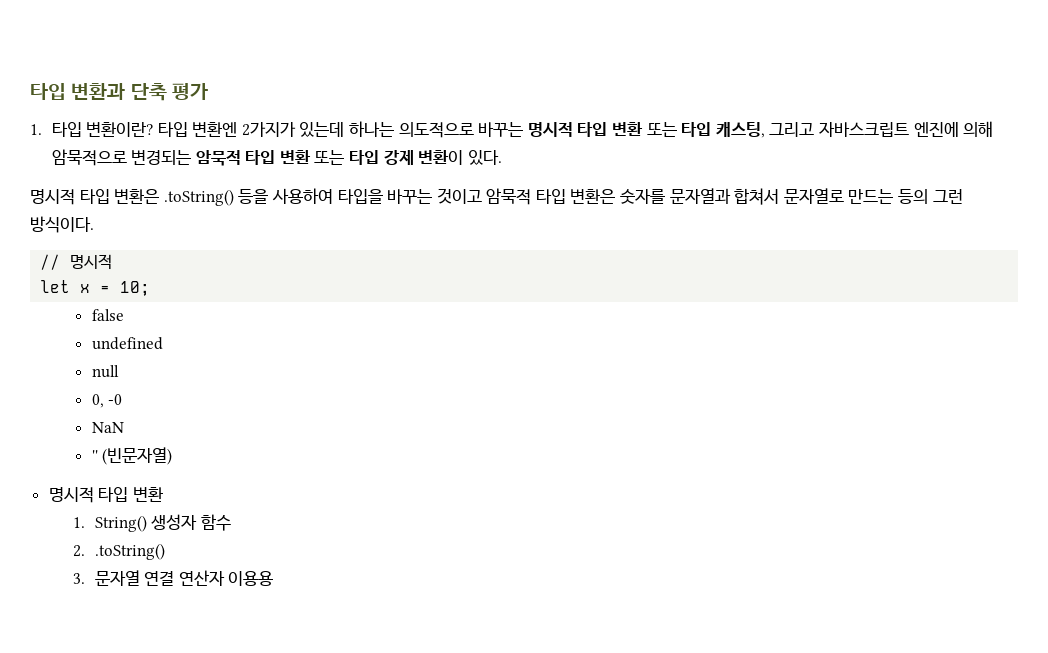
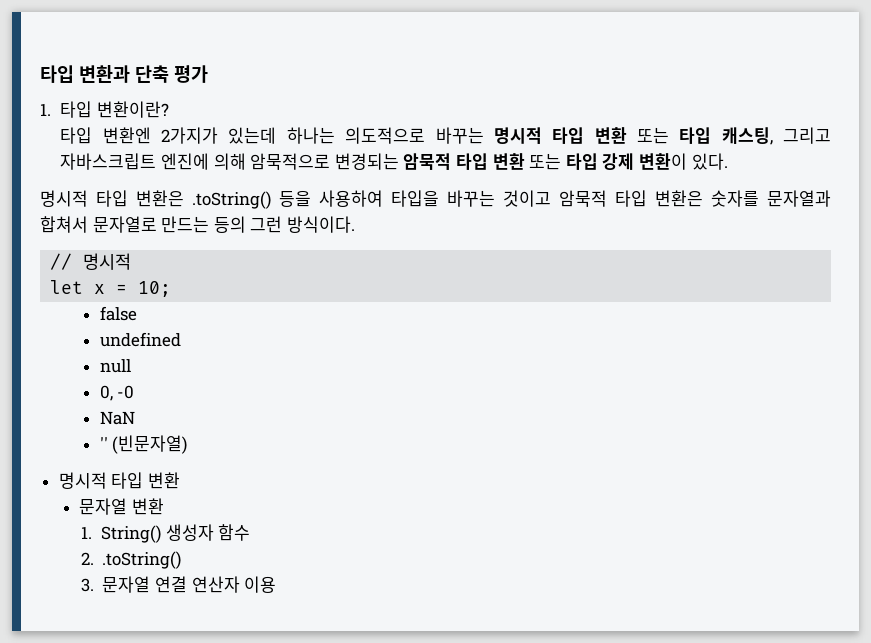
- 1. 타입 변환이란? 타입 변환엔 2가지가 있는데 하나는 의도적으로 바꾸는 명시적 타입 변환 또는 타입 캐스팅, 그리고 자바스크립트 엔진에 의해 암묵적으로 변경되는 암묵적 타입 변환 또는 타입 강제 변환이 있다.
+ 1. 타입 변환이란?
+ 타입 변환엔 2가지가 있는데 하나는 의도적으로 바꾸는 명시적 타입 변환 또는 타입 캐스팅, 그리고 자바스크립트 엔진에 의해 암묵적으로 변경되는 암묵적 타입 변환 또는 타입 강제 변환이 있다.
+ 문자열 변환
- 3. 문자열 연결 연산자 이용용
+ 3. 문자열 연결 연산자 이용

